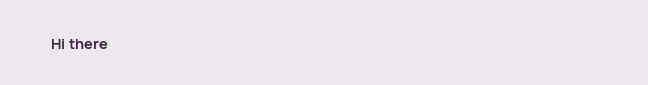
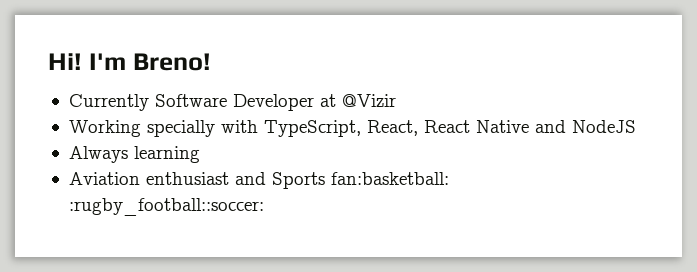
- Hi there
+ Hi! I'm Breno!
+ Currently Software Developer at @Vizir
+ Working specially with TypeScript, React, React Native and NodeJS
+ Always learning
+ Aviation enthusiast and Sports fan:basketball: :rugby_football::soccer:

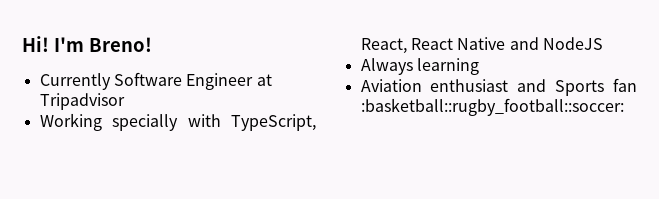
- Currently Software Developer at @Vizir
+ Currently Software Engineer at Tripadvisor
- Aviation enthusiast and Sports fan:basketball: :rugby_football::soccer:
+ Aviation enthusiast and Sports fan :basketball::rugby_football::soccer:

